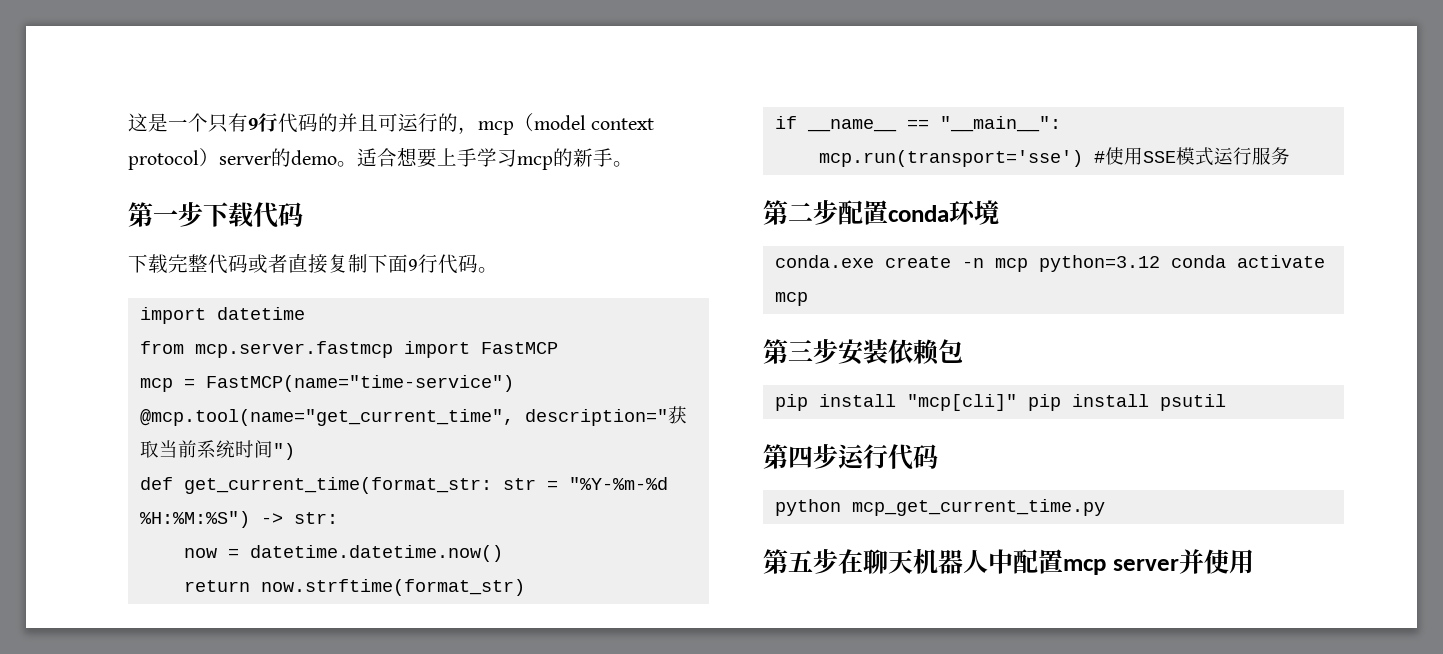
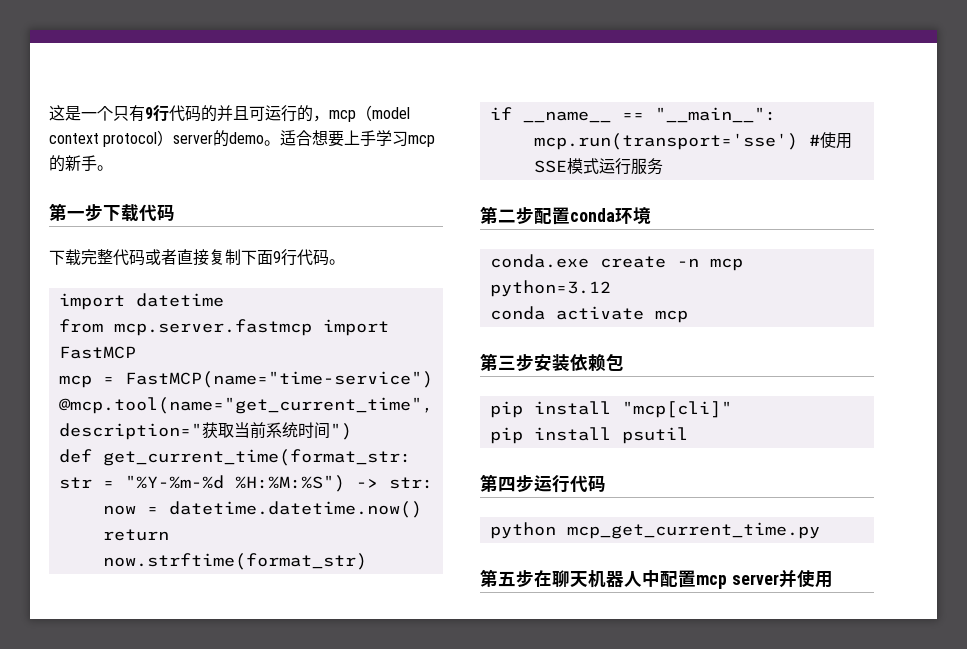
- conda.exe create -n mcp python=3.12 conda activate mcp
+ conda.exe create -n mcp python=3.12
+ conda activate mcp
- pip install "mcp[cli]" pip install psutil
+ pip install "mcp[cli]"
+ pip install psutil

